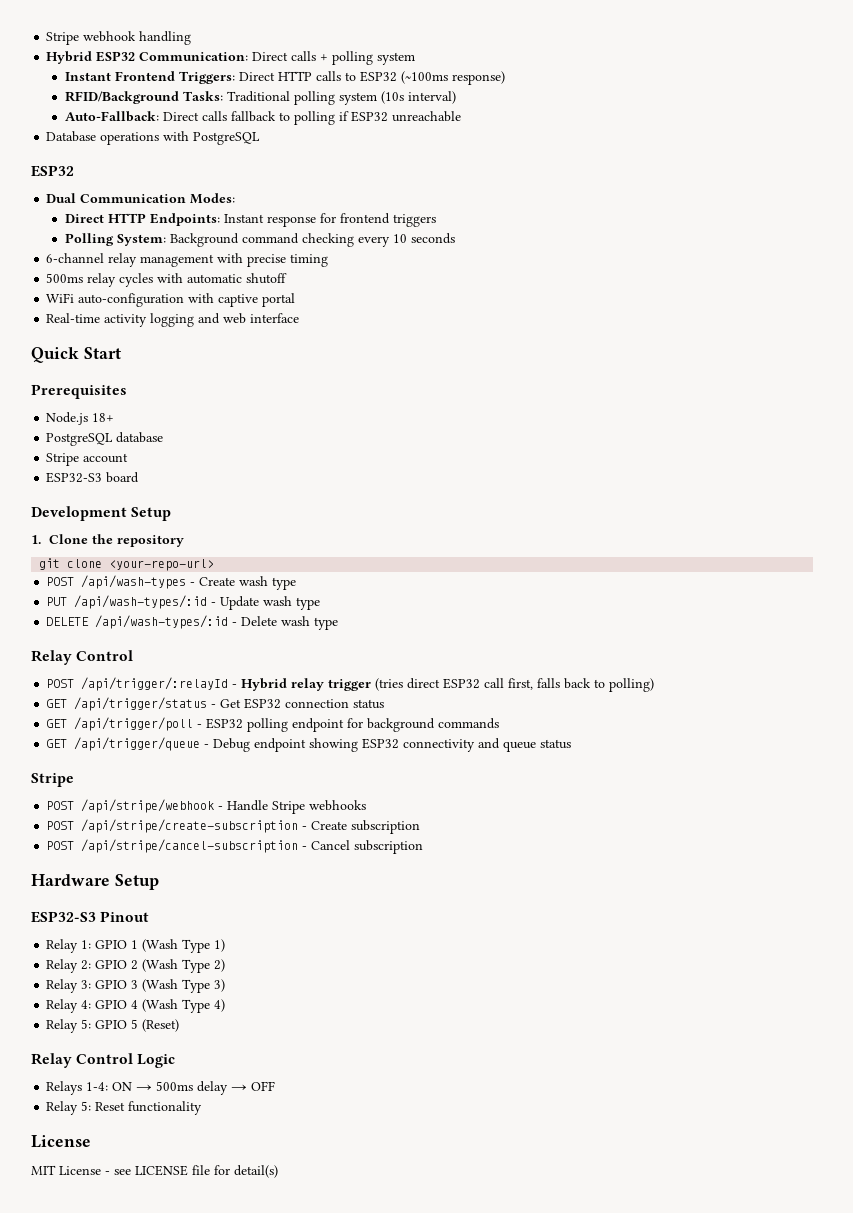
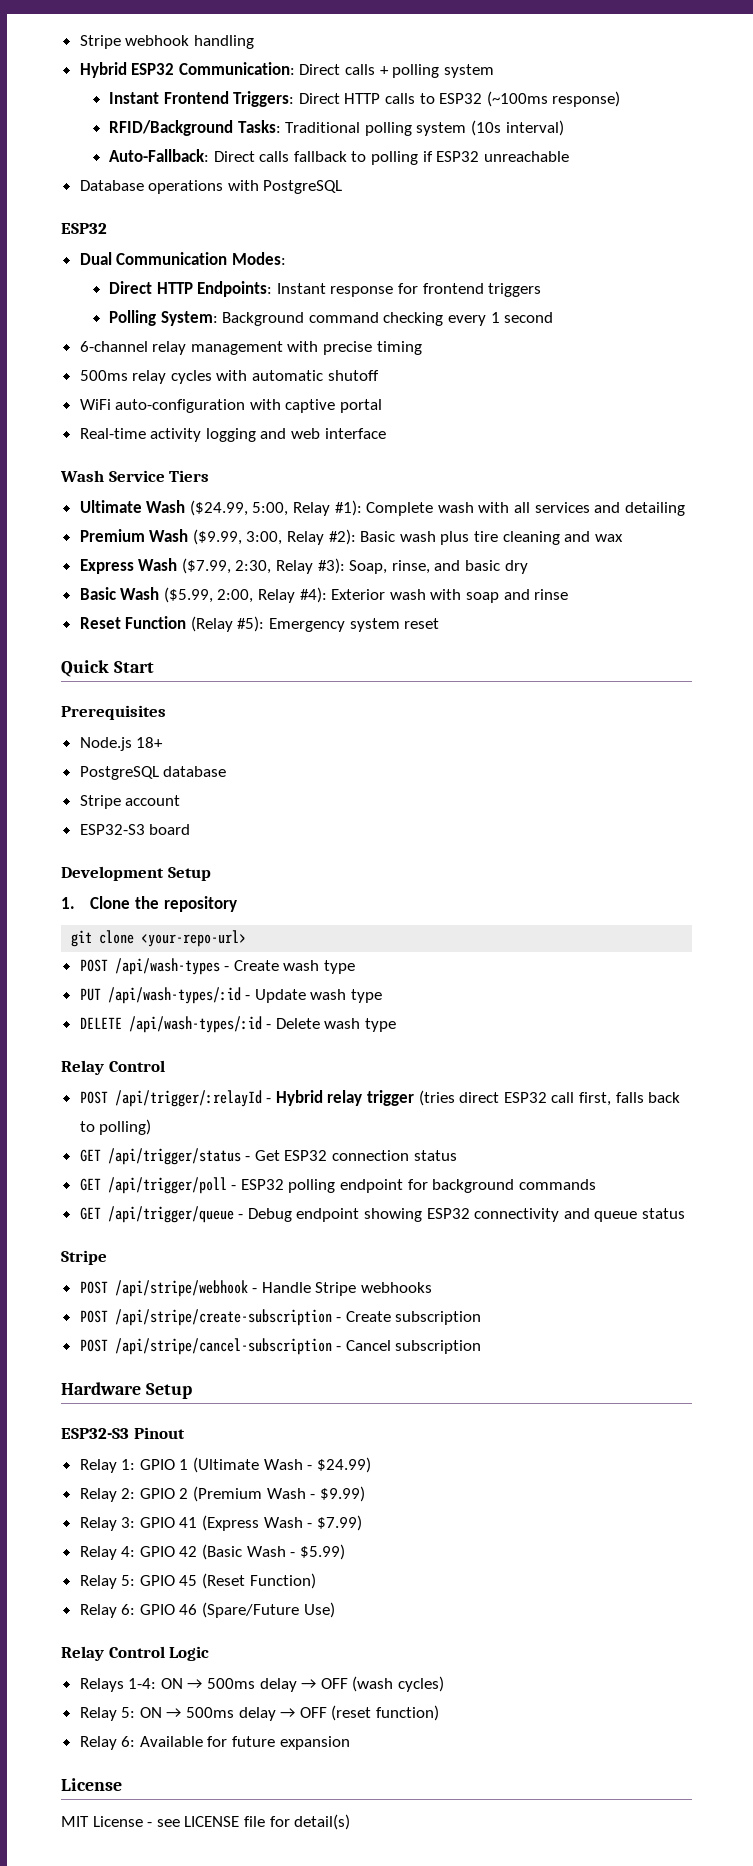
- Polling System: Background command checking every 10 seconds
+ Polling System: Background command checking every 1 second
+ Wash Service Tiers
+ Ultimate Wash ($24.99, 5:00, Relay #1): Complete wash with all services and detailing
+ Premium Wash ($9.99, 3:00, Relay #2): Basic wash plus tire cleaning and wax
+ Express Wash ($7.99, 2:30, Relay #3): Soap, rinse, and basic dry
+ Basic Wash ($5.99, 2:00, Relay #4): Exterior wash with soap and rinse
+ Reset Function (Relay #5): Emergency system reset
- Relay 1: GPIO 1 (Wash Type 1)
+ Relay 1: GPIO 1 (Ultimate Wash - $24.99)
- Relay 2: GPIO 2 (Wash Type 2)
+ Relay 2: GPIO 2 (Premium Wash - $9.99)
- Relay 3: GPIO 3 (Wash Type 3)
- Relay 4: GPIO 4 (Wash Type 4)
- Relay 5: GPIO 5 (Reset)
+ Relay 3: GPIO 41 (Express Wash - $7.99)
+ Relay 4: GPIO 42 (Basic Wash - $5.99)
+ Relay 5: GPIO 45 (Reset Function)
+ Relay 6: GPIO 46 (Spare/Future Use)
- Relays 1-4: ON → 500ms delay → OFF
- Relay 5: Reset functionality
+ Relays 1-4: ON → 500ms delay → OFF (wash cycles)
+ Relay 5: ON → 500ms delay → OFF (reset function)
+ Relay 6: Available for future expansion

